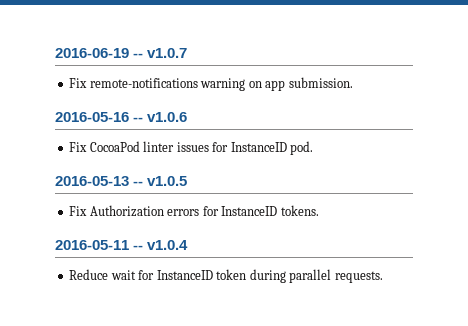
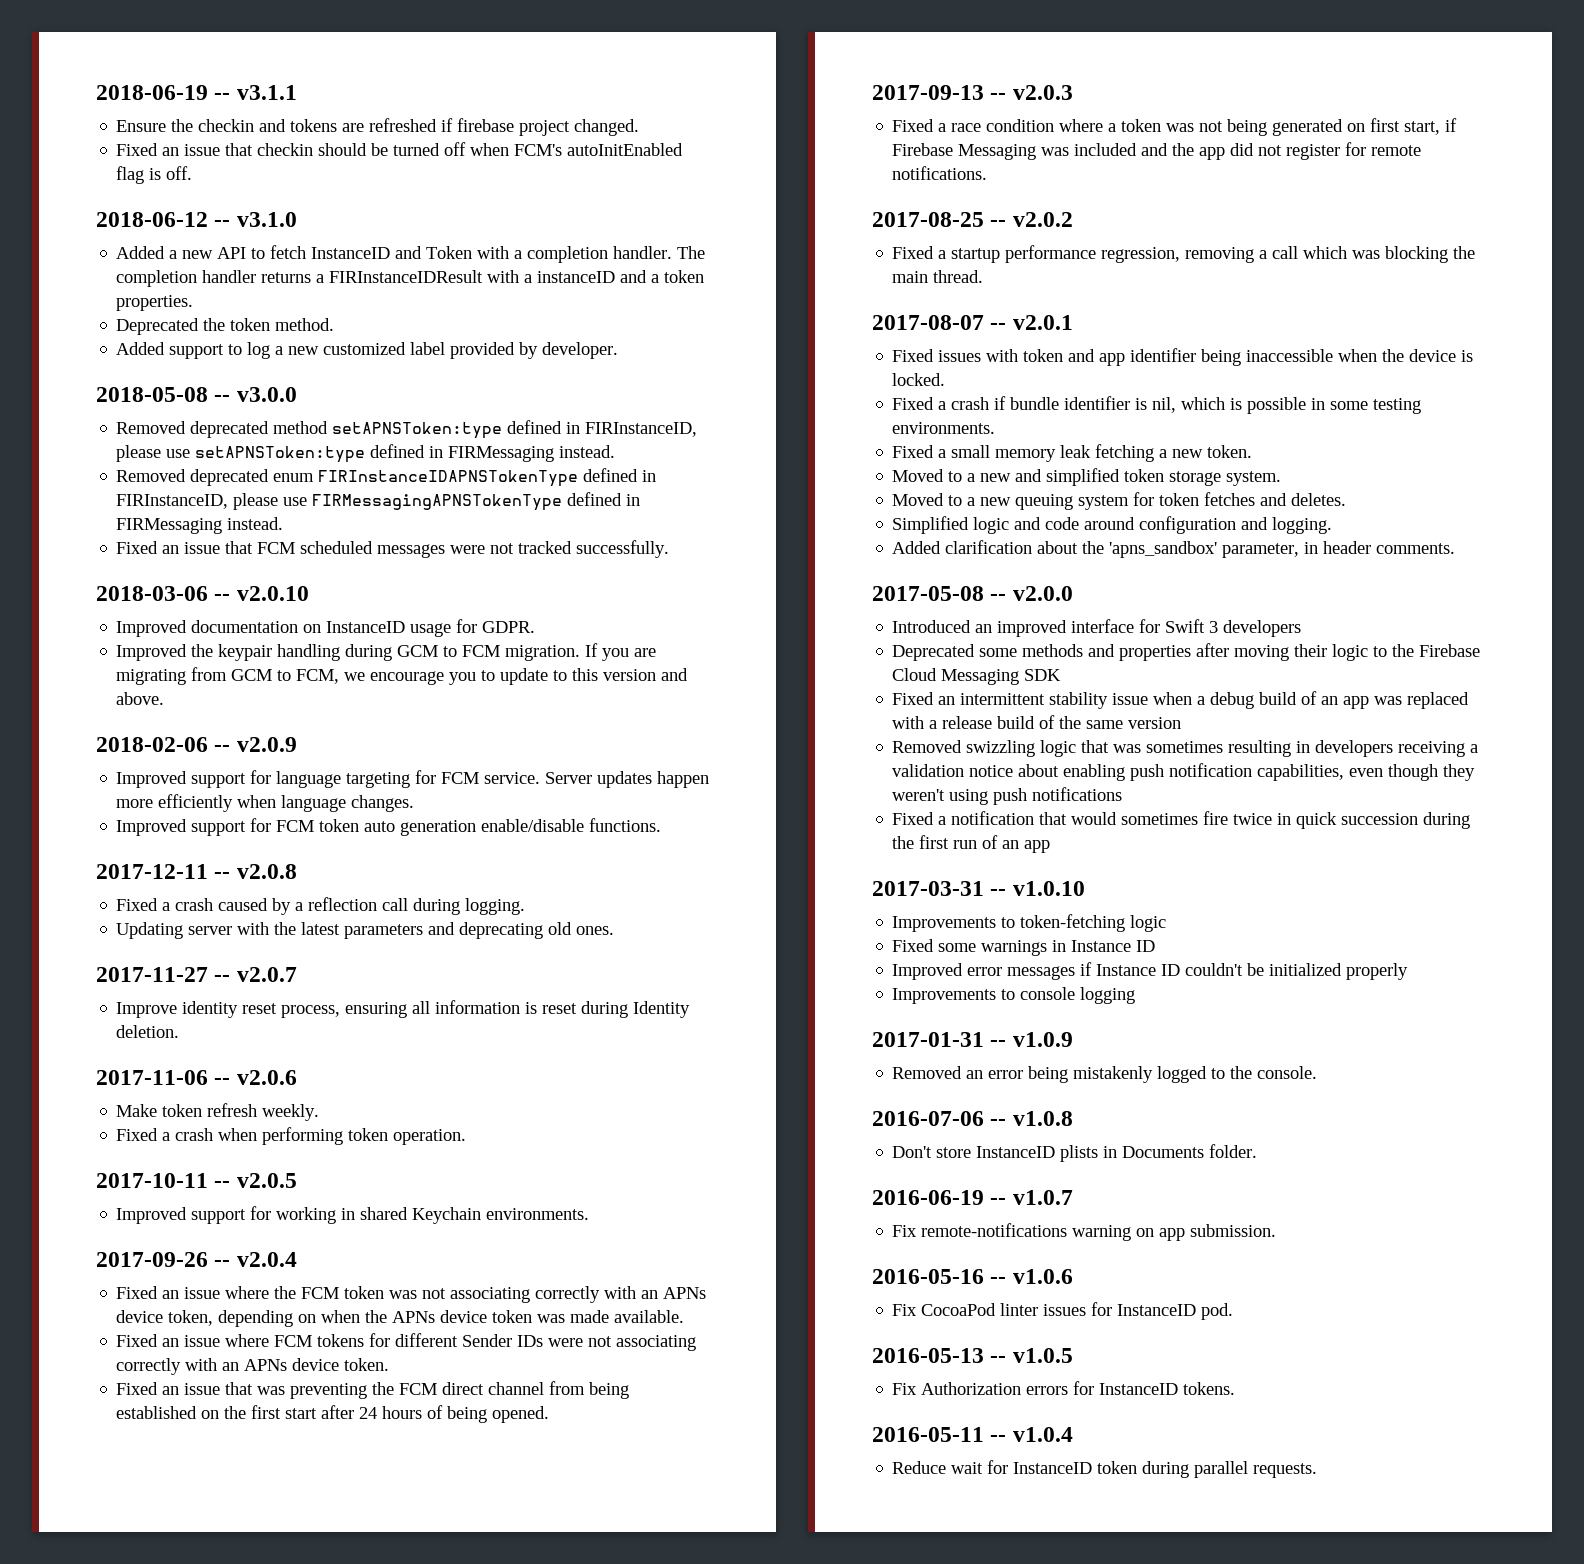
+ 2018-06-19 -- v3.1.1
+ Ensure the checkin and tokens are refreshed if firebase project changed.
+ Fixed an issue that checkin should be turned off when FCM's autoInitEnabled flag is off.
+ 2018-06-12 -- v3.1.0
+ Added a new API to fetch InstanceID and Token with a completion handler. The completion handler returns a FIRInstanceIDResult with a instanceID and a token properties.
+ Deprecated the token method.
+ Added support to log a new customized label provided by developer.
+ 2018-05-08 -- v3.0.0
+ Removed deprecated method setAPNSToken:type defined in FIRInstanceID, please use setAPNSToken:type defined in FIRMessaging instead.
+ Removed deprecated enum FIRInstanceIDAPNSTokenType defined in FIRInstanceID, please use FIRMessagingAPNSTokenType defined in FIRMessaging instead.
+ Fixed an issue that FCM scheduled messages were not tracked successfully.
+ 2018-03-06 -- v2.0.10
+ Improved documentation on InstanceID usage for GDPR.
+ Improved the keypair handling during GCM to FCM migration. If you are migrating from GCM to FCM, we encourage you to update to this version and above.
+ 2018-02-06 -- v2.0.9
+ Improved support for language targeting for FCM service. Server updates happen more efficiently when language changes.
+ Improved support for FCM token auto generation enable/disable functions.
+ 2017-12-11 -- v2.0.8
+ Fixed a crash caused by a reflection call during logging.
+ Updating server with the latest parameters and deprecating old ones.
+ 2017-11-27 -- v2.0.7
+ Improve identity reset process, ensuring all information is reset during Identity deletion.
+ 2017-11-06 -- v2.0.6
+ Make token refresh weekly.
+ Fixed a crash when performing token operation.
+ 2017-10-11 -- v2.0.5
+ Improved support for working in shared Keychain environments.
+ 2017-09-26 -- v2.0.4
+ Fixed an issue where the FCM token was not associating correctly with an APNs device token, depending on when the APNs device token was made available.
+ Fixed an issue where FCM tokens for different Sender IDs were not associating correctly with an APNs device token.
+ Fixed an issue that was preventing the FCM direct channel from being established on the first start after 24 hours of being opened.
+ 2017-09-13 -- v2.0.3
+ Fixed a race condition where a token was not being generated on first start, if Firebase Messaging was included and the app did not register for remote notifications.
+ 2017-08-25 -- v2.0.2
+ Fixed a startup performance regression, removing a call which was blocking the main thread.
+ 2017-08-07 -- v2.0.1
+ Fixed issues with token and app identifier being inaccessible when the device is locked.
+ Fixed a crash if bundle identifier is nil, which is possible in some testing environments.
+ Fixed a small memory leak fetching a new token.
+ Moved to a new and simplified token storage system.
+ Moved to a new queuing system for token fetches and deletes.
+ Simplified logic and code around configuration and logging.
+ Added clarification about the 'apns_sandbox' parameter, in header comments.
+ 2017-05-08 -- v2.0.0
+ Introduced an improved interface for Swift 3 developers
+ Deprecated some methods and properties after moving their logic to the Firebase Cloud Messaging SDK
+ Fixed an intermittent stability issue when a debug build of an app was replaced with a release build of the same version
+ Removed swizzling logic that was sometimes resulting in developers receiving a validation notice about enabling push notification capabilities, even though they weren't using push notifications
+ Fixed a notification that would sometimes fire twice in quick succession during the first run of an app
+ 2017-03-31 -- v1.0.10
+ Improvements to token-fetching logic
+ Fixed some warnings in Instance ID
+ Improved error messages if Instance ID couldn't be initialized properly
+ Improvements to console logging
+ 2017-01-31 -- v1.0.9
+ Removed an error being mistakenly logged to the console.
+ 2016-07-06 -- v1.0.8
+ Don't store InstanceID plists in Documents folder.

